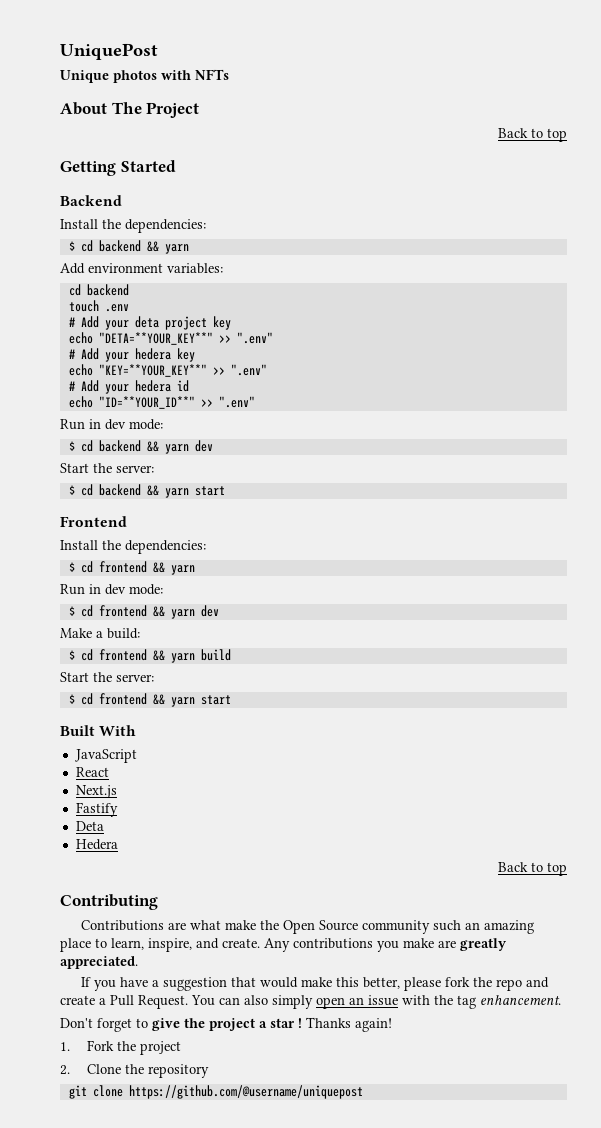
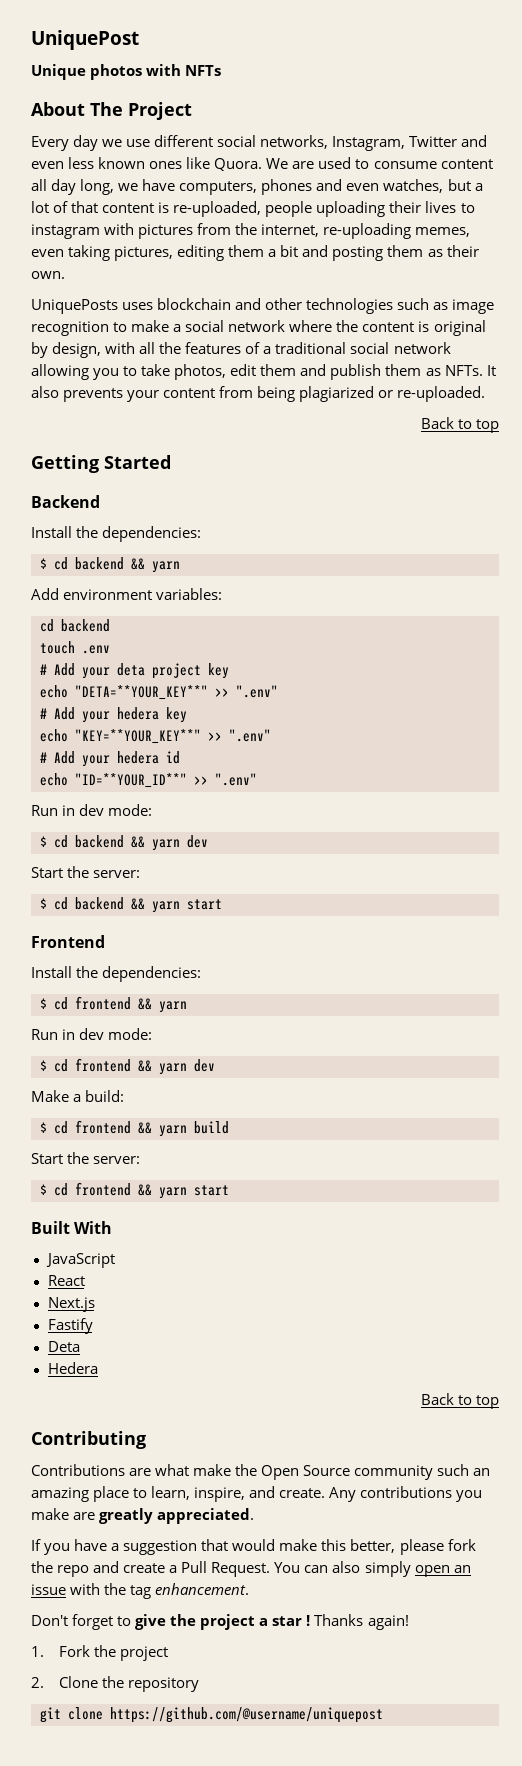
+ Every day we use different social networks, Instagram, Twitter and even less known ones like Quora. We are used to consume content all day long, we have computers, phones and even watches, but a lot of that content is re-uploaded, people uploading their lives to instagram with pictures from the internet, re-uploading memes, even taking pictures, editing them a bit and posting them as their own.
+ UniquePosts uses blockchain and other technologies such as image recognition to make a social network where the content is original by design, with all the features of a traditional social network allowing you to take photos, edit them and publish them as NFTs. It also prevents your content from being plagiarized or re-uploaded.

